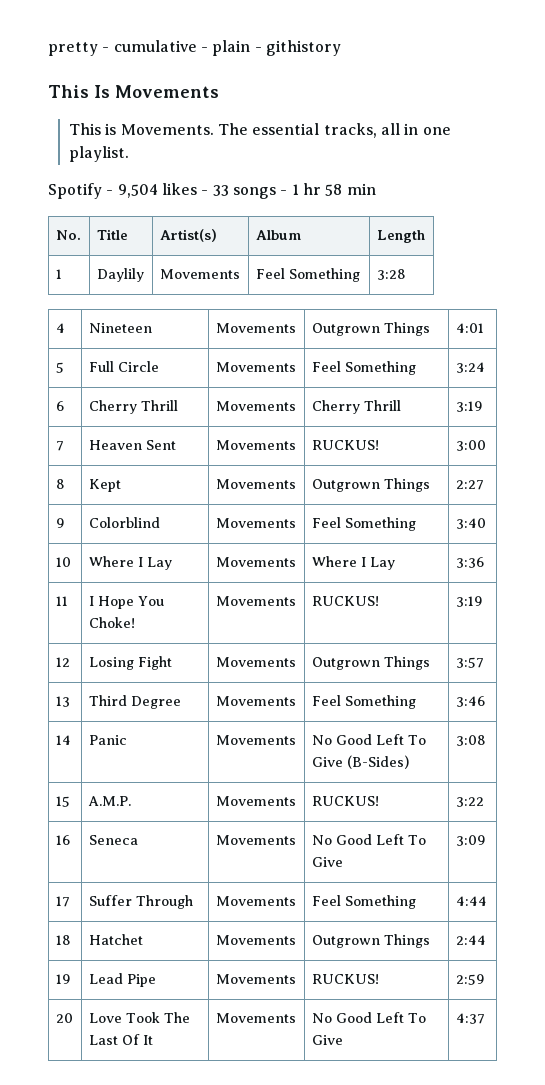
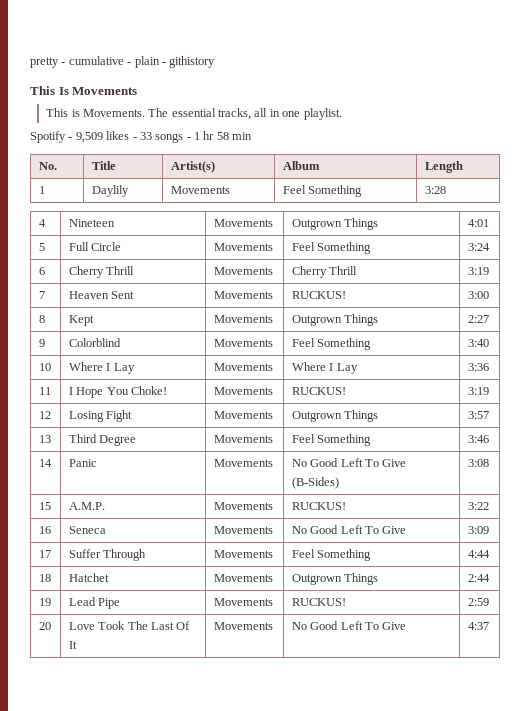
- Spotify - 9,504 likes - 33 songs - 1 hr 58 min
+ Spotify - 9,509 likes - 33 songs - 1 hr 58 min

